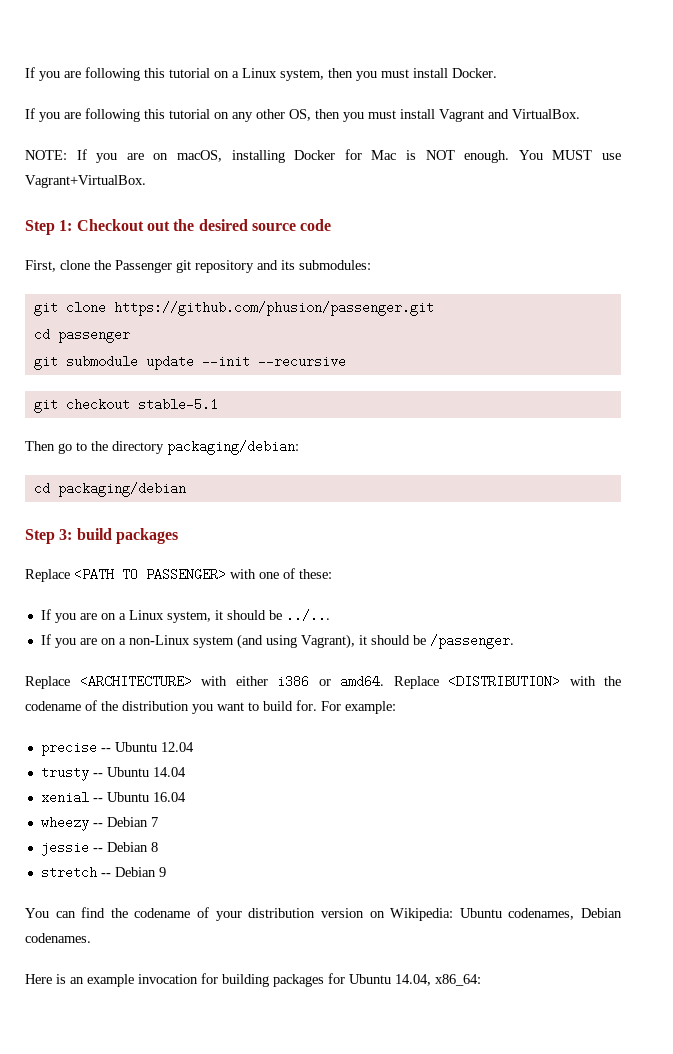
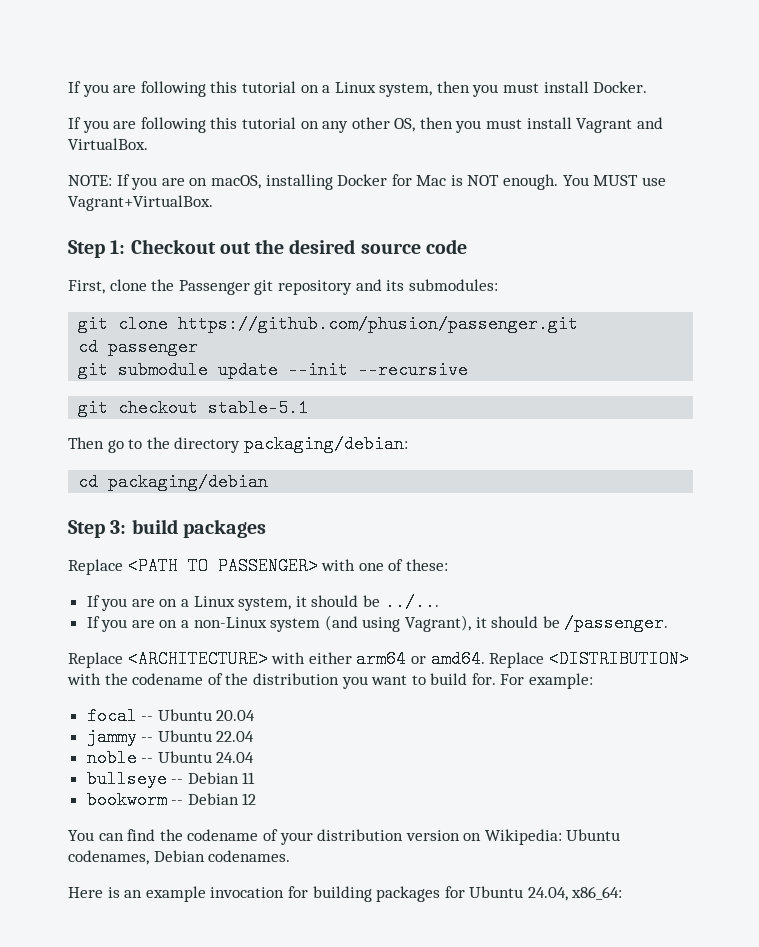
- Replace <ARCHITECTURE> with either i386 or amd64.
+ Replace <ARCHITECTURE> with either arm64 or amd64.
- precise -- Ubuntu 12.04
- trusty -- Ubuntu 14.04
- xenial -- Ubuntu 16.04
- wheezy -- Debian 7
- jessie -- Debian 8
- stretch -- Debian 9
+ focal -- Ubuntu 20.04
+ jammy -- Ubuntu 22.04
+ noble -- Ubuntu 24.04
+ bullseye -- Debian 11
+ bookworm -- Debian 12
- Here is an example invocation for building packages for Ubuntu 14.04, x86_64:
+ Here is an example invocation for building packages for Ubuntu 24.04, x86_64:

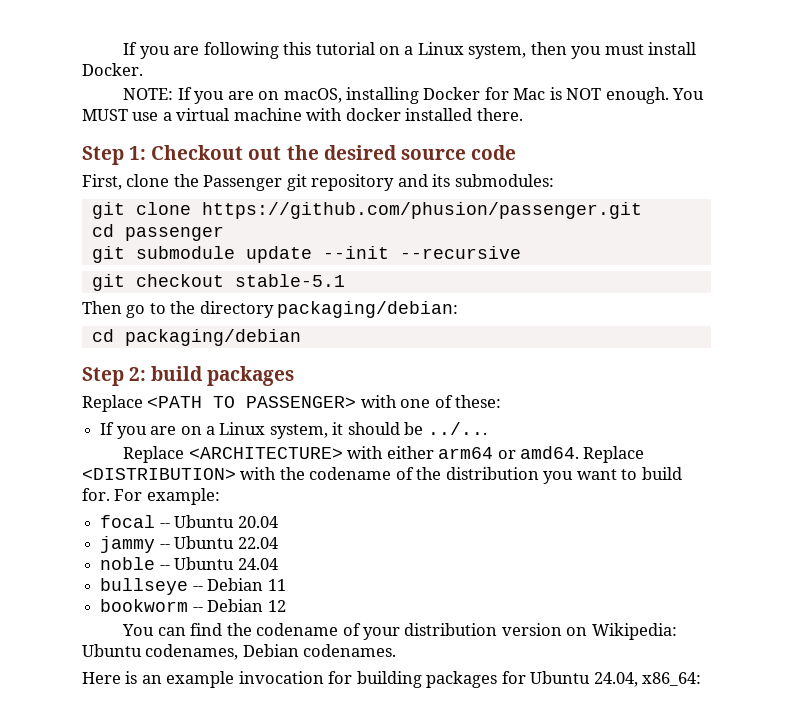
- If you are following this tutorial on any other OS, then you must install Vagrant and VirtualBox.
- You MUST use Vagrant+VirtualBox.
+ You MUST use a virtual machine with docker installed there.
- Step 3: build packages
+ Step 2: build packages
- If you are on a non-Linux system (and using Vagrant), it should be /passenger.

